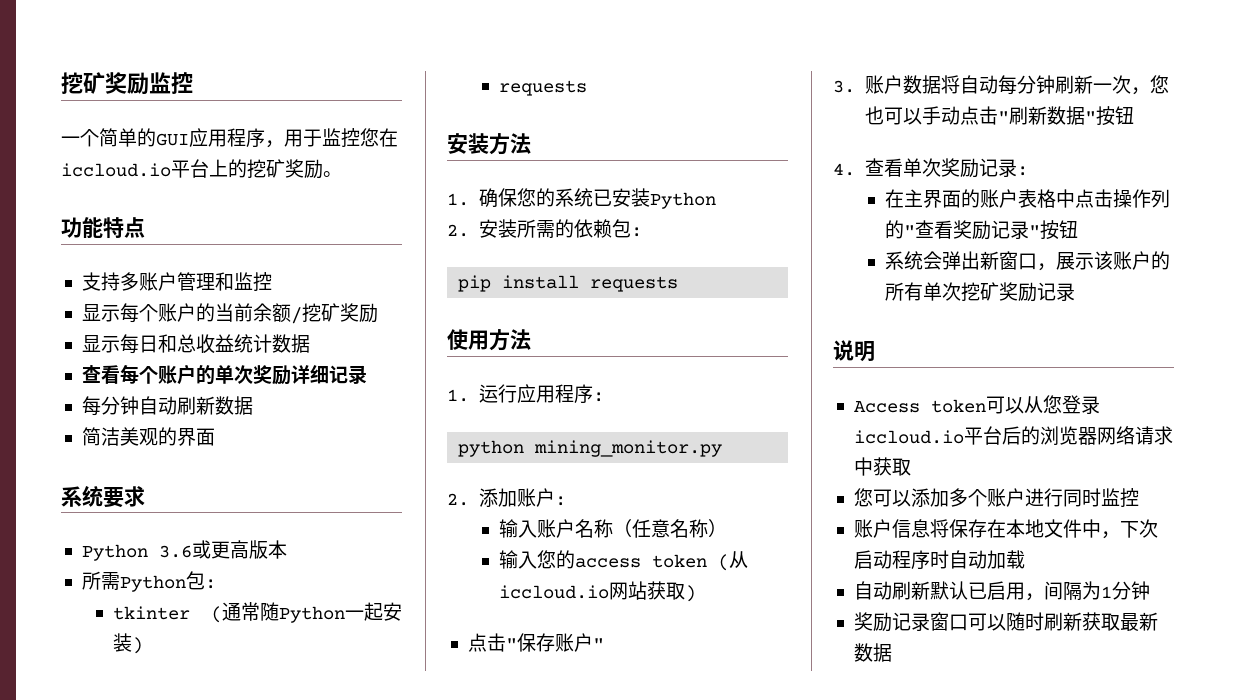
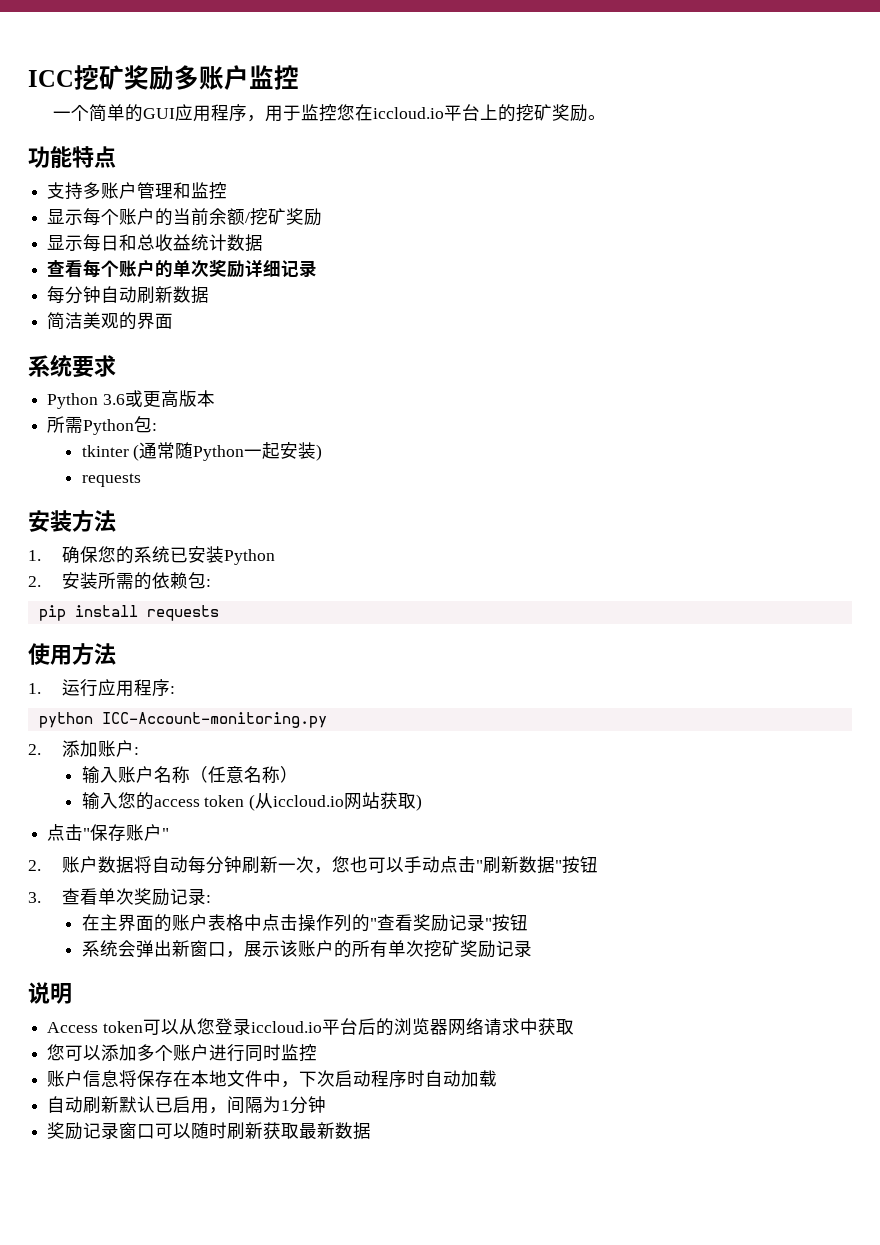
- 挖矿奖励监控
+ ICC挖矿奖励多账户监控
- python mining_monitor.py
+ python ICC-Account-monitoring.py
- 3.账户数据将自动每分钟刷新一次，您也可以手动点击"刷新数据"按钮
+ 2.账户数据将自动每分钟刷新一次，您也可以手动点击"刷新数据"按钮
- 4.查看单次奖励记录:
+ 3.查看单次奖励记录:

